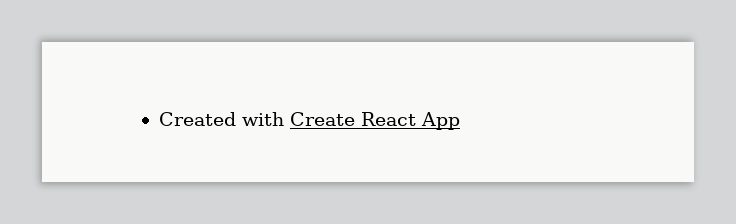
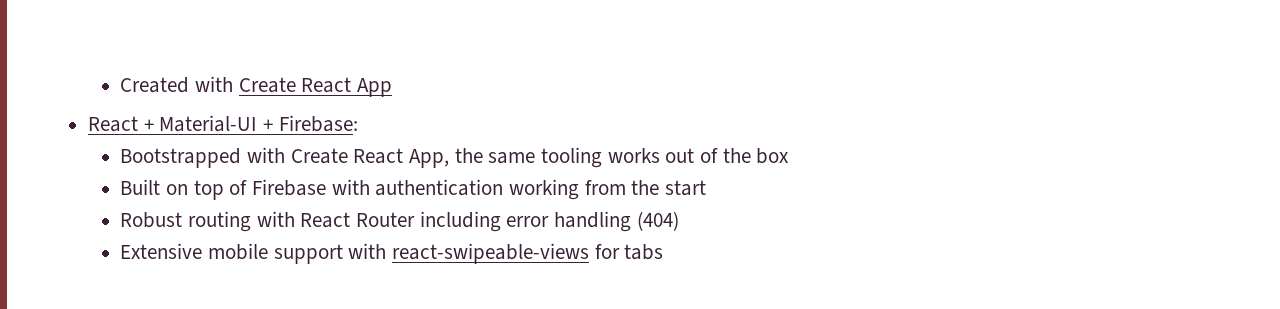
+ React + Material-UI + Firebase:
+ Bootstrapped with Create React App, the same tooling works out of the box
+ Built on top of Firebase with authentication working from the start
+ Robust routing with React Router including error handling (404)
+ Extensive mobile support with react-swipeable-views for tabs

